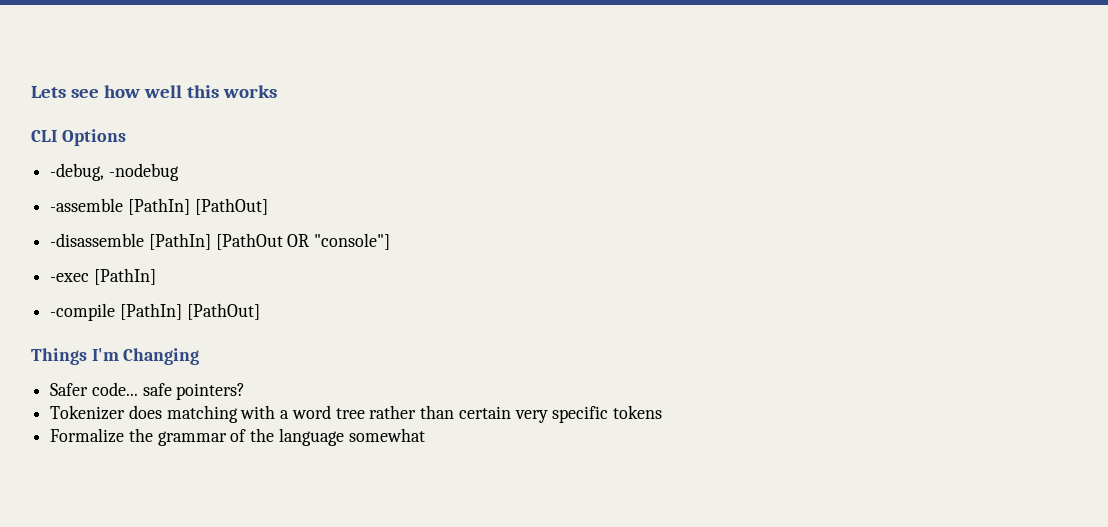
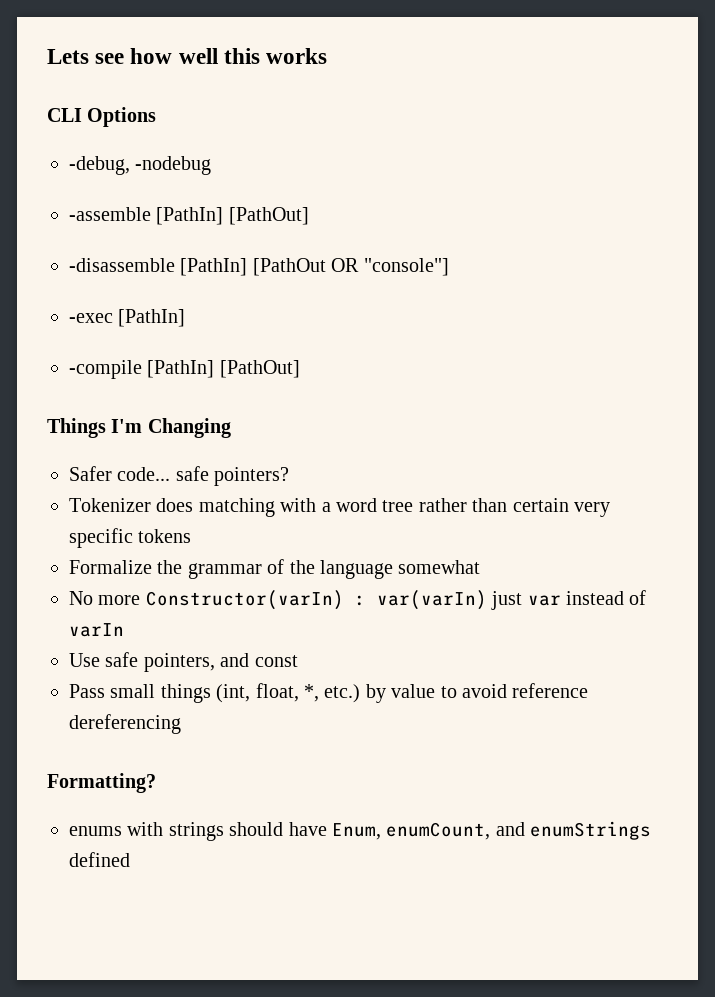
+ No more Constructor(varIn) : var(varIn) just var instead of varIn
+ Use safe pointers, and const
+ Pass small things (int, float, *, etc.) by value to avoid reference dereferencing
+ Formatting?
+ enums with strings should have Enum, enumCount, and enumStrings defined

